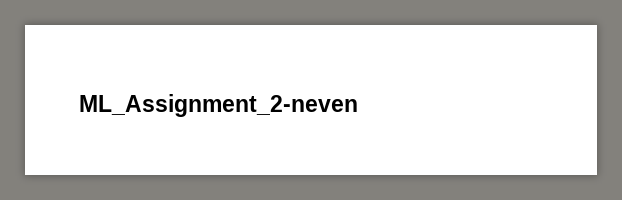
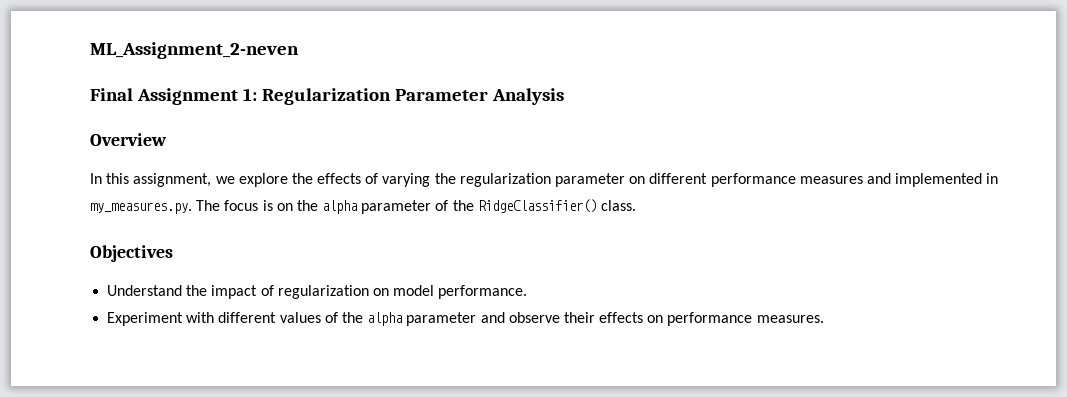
+ Final Assignment 1: Regularization Parameter Analysis
+ Overview
+ In this assignment, we explore the effects of varying the regularization parameter on different performance measures and implemented in my_measures.py. The focus is on the alpha parameter of the RidgeClassifier() class.
+ Objectives
+ Understand the impact of regularization on model performance.
+ Experiment with different values of the alpha parameter and observe their effects on performance measures.

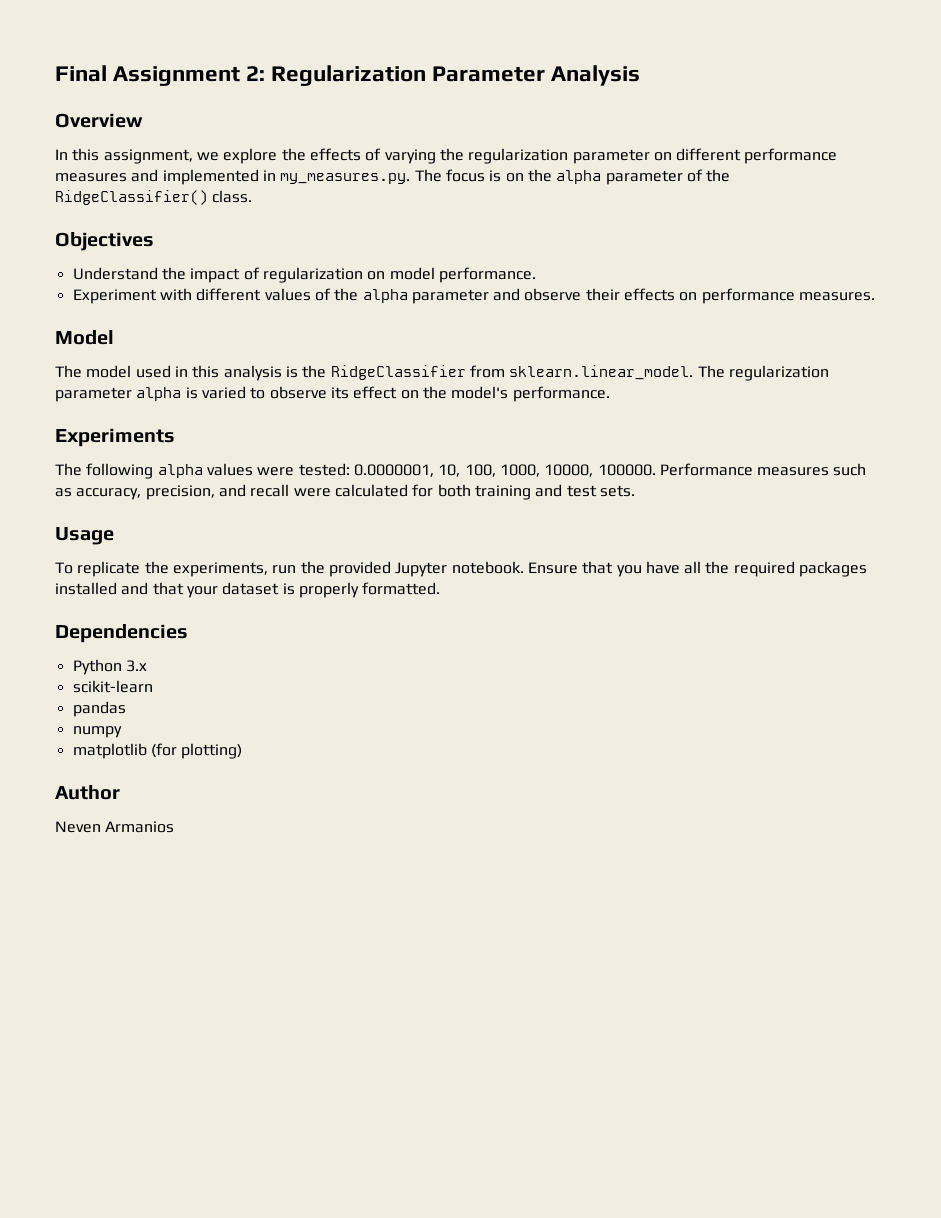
- ML_Assignment_2-neven
- Final Assignment 1: Regularization Parameter Analysis
+ Final Assignment 2: Regularization Parameter Analysis
+ Model
+ The model used in this analysis is the RidgeClassifier from sklearn.linear_model. The regularization parameter alpha is varied to observe its effect on the model's performance.
+ Experiments
+ The following alpha values were tested: 0.0000001, 10, 100, 1000, 10000, 100000. Performance measures such as accuracy, precision, and recall were calculated for both training and test sets.
+ Usage
+ To replicate the experiments, run the provided Jupyter notebook. Ensure that you have all the required packages installed and that your dataset is properly formatted.
+ Dependencies
+ Python 3.x
+ scikit-learn
+ pandas
+ numpy
+ matplotlib (for plotting)
+ Author
+ Neven Armanios

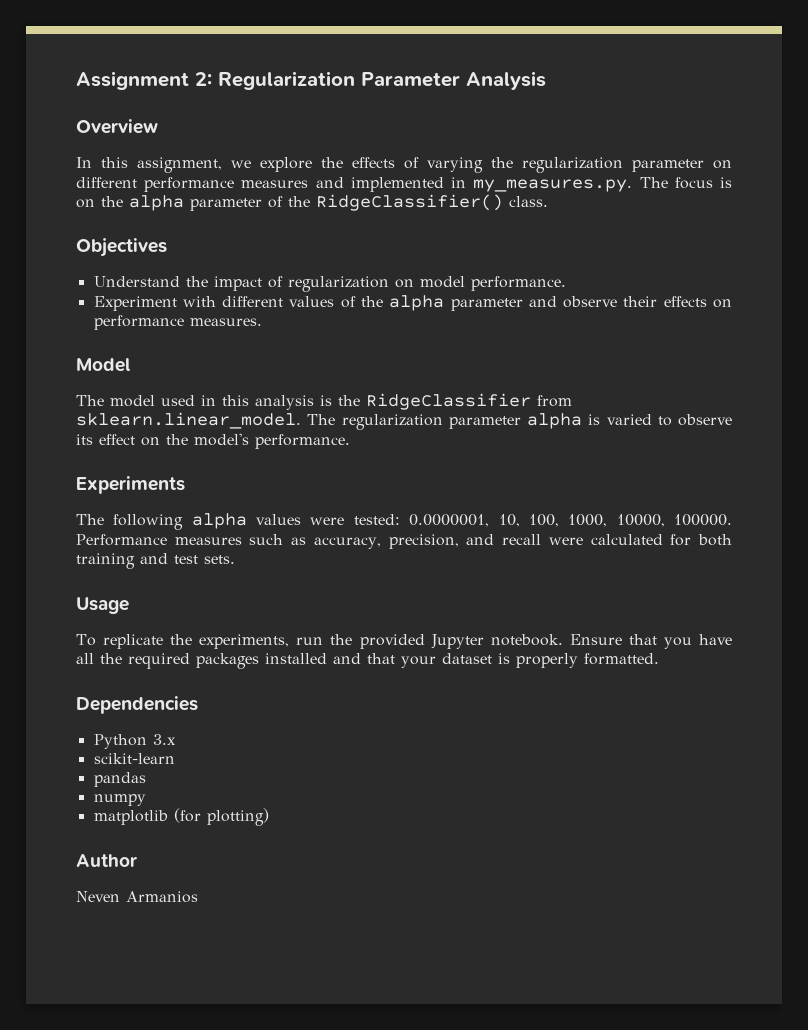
- Final Assignment 2: Regularization Parameter Analysis
+ Assignment 2: Regularization Parameter Analysis

